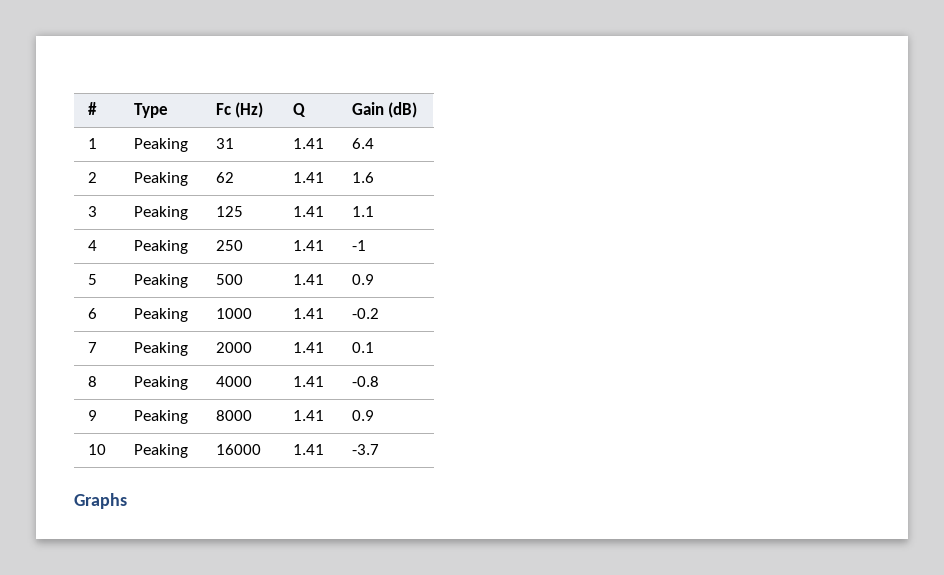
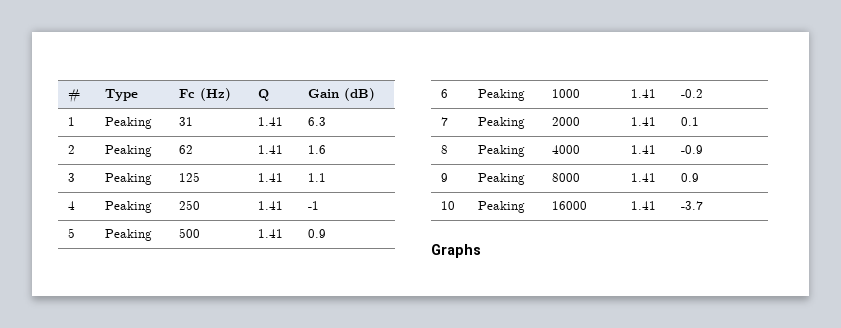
- 1 | Peaking | 31 | 1.41 | 6.4
+ 1 | Peaking | 31 | 1.41 | 6.3
- 8 | Peaking | 4000 | 1.41 | -0.8
+ 8 | Peaking | 4000 | 1.41 | -0.9

